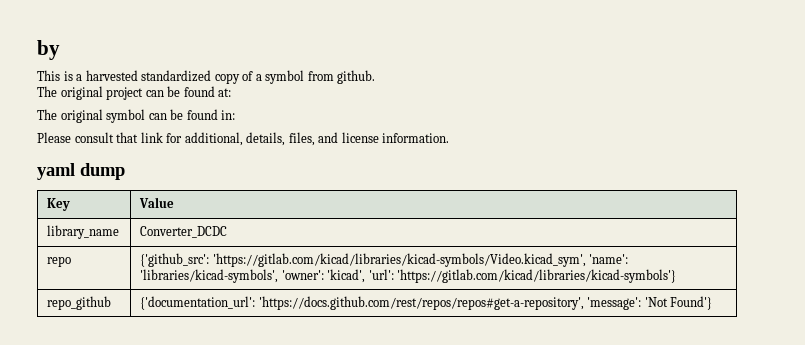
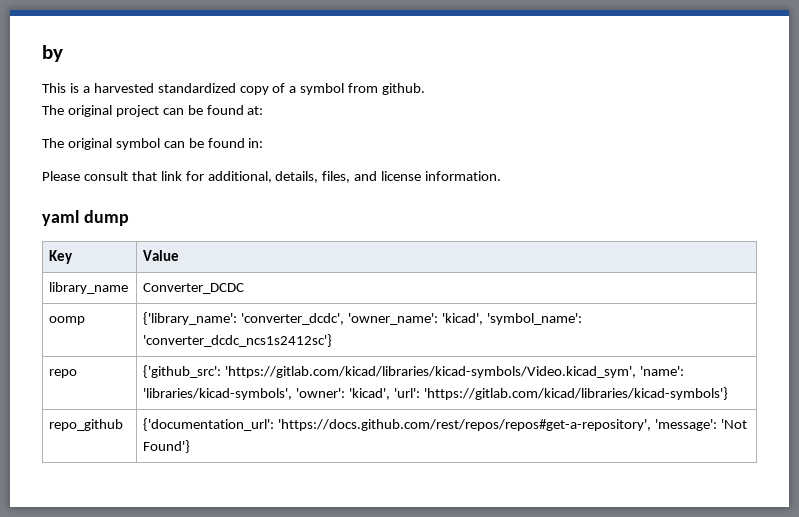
+ oomp | {'library_name': 'converter_dcdc', 'owner_name': 'kicad', 'symbol_name': 'converter_dcdc_ncs1s2412sc'}

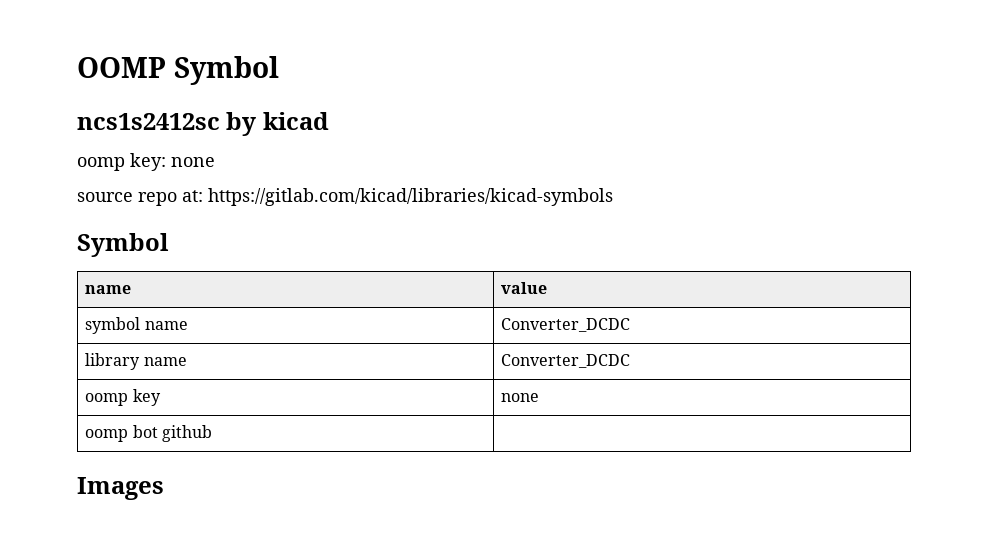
- by
- This is a harvested standardized copy of a symbol from github.
- The original project can be found at:
- The original symbol can be found in:
- Please consult that link for additional, details, files, and license information.
- yaml dump
- Key | Value
- library_name | Converter_DCDC
- oomp | {'library_name': 'converter_dcdc', 'owner_name': 'kicad', 'symbol_name': 'converter_dcdc_ncs1s2412sc'}
- repo | {'github_src': 'https://gitlab.com/kicad/libraries/kicad-symbols/Video.kicad_sym', 'name': 'libraries/kicad-symbols', 'owner': 'kicad', 'url': 'https://gitlab.com/kicad/libraries/kicad-symbols'}
- repo_github | {'documentation_url': 'https://docs.github.com/rest/repos/repos#get-a-repository', 'message': 'Not Found'}
+ OOMP Symbol
+ ncs1s2412sc by kicad
+ oomp key: none
+ source repo at: https://gitlab.com/kicad/libraries/kicad-symbols
+ Symbol
+ name | value
+ symbol name | Converter_DCDC
+ library name | Converter_DCDC
+ oomp key | none
+ oomp bot github |
+ Images

